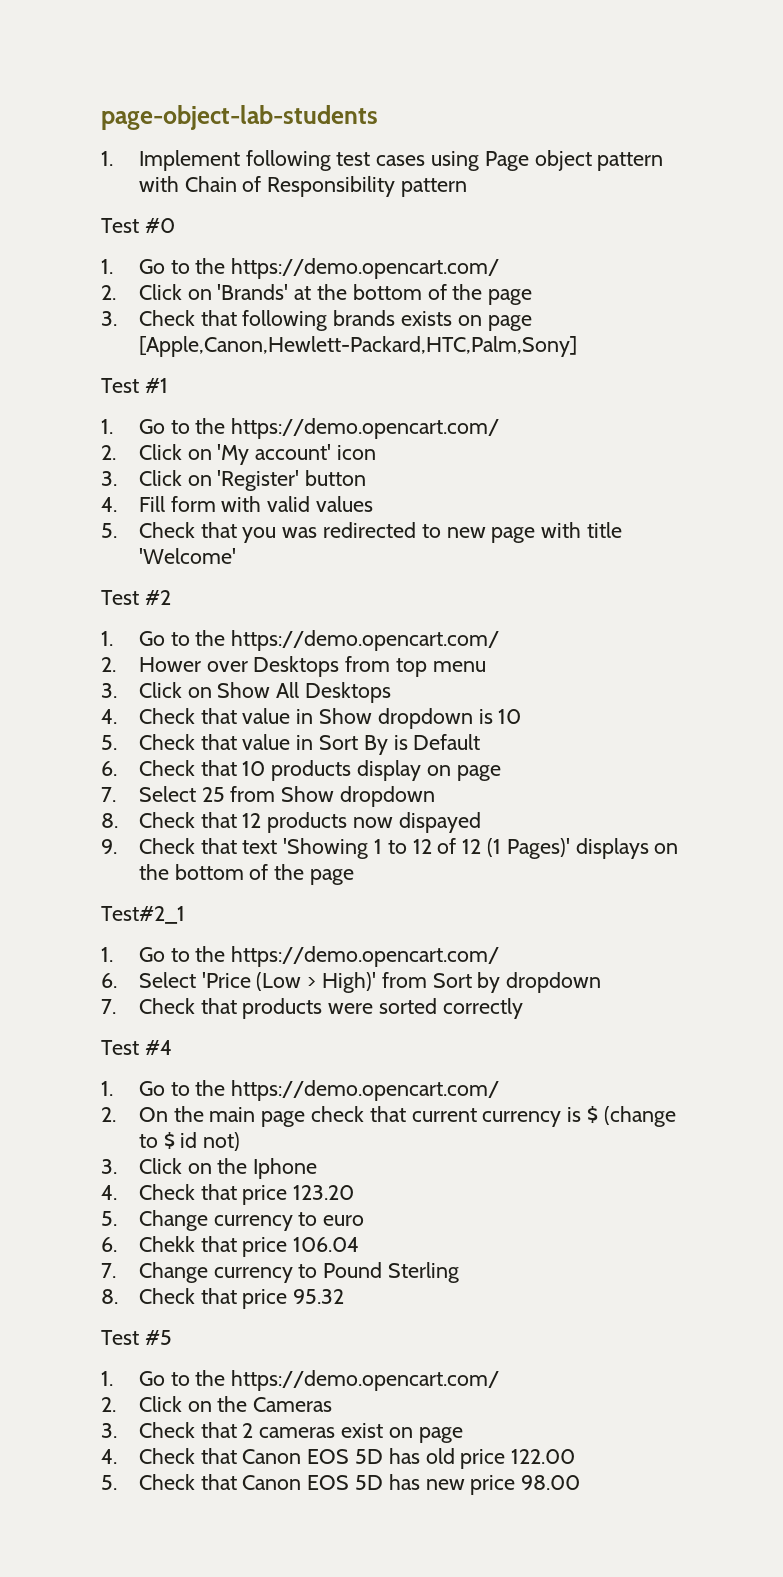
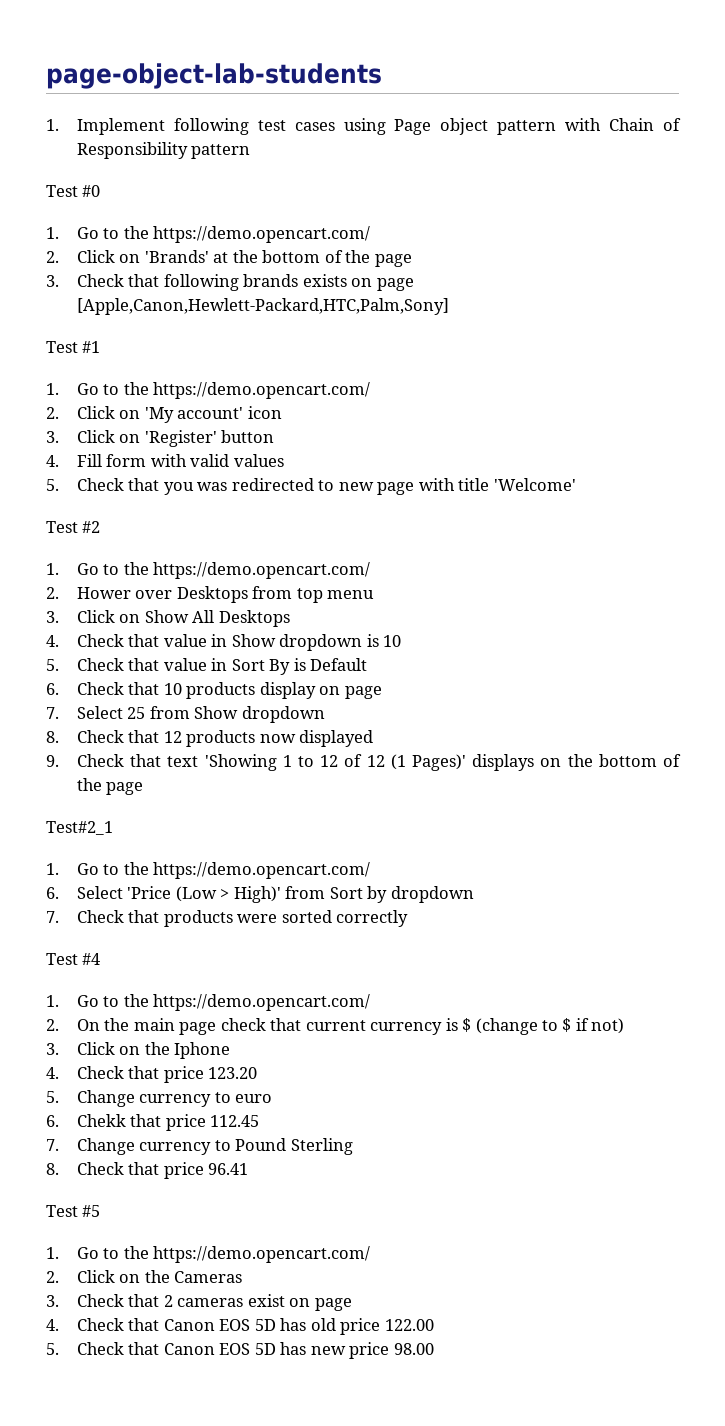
- 8. Check that 12 products now dispayed
+ 8. Check that 12 products now displayed
- 2. On the main page check that current currency is $ (change to $ id not)
+ 2. On the main page check that current currency is $ (change to $ if not)
- 6. Chekk that price 106.04
+ 6. Chekk that price 112.45
- 8. Check that price 95.32
+ 8. Check that price 96.41

